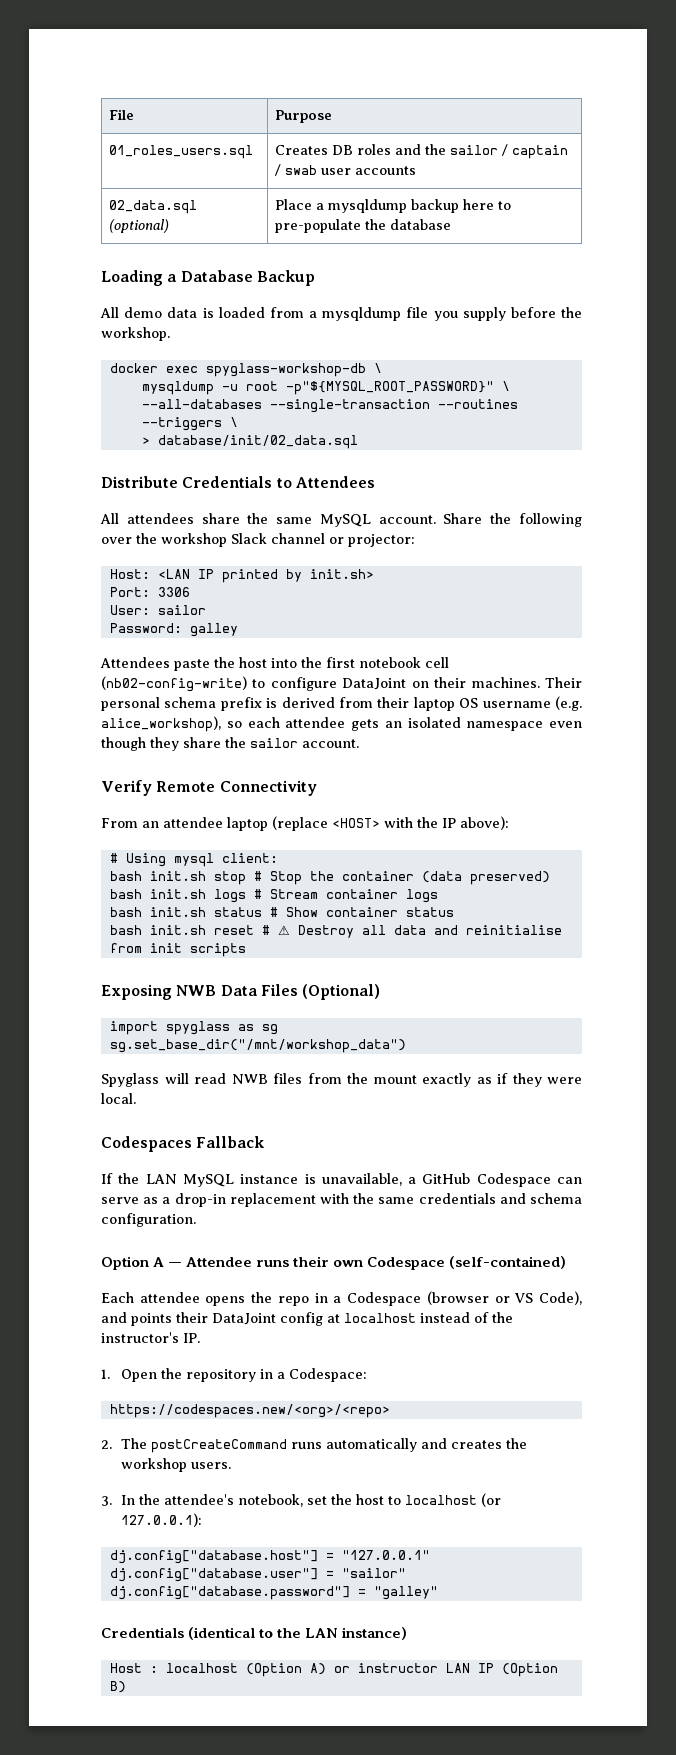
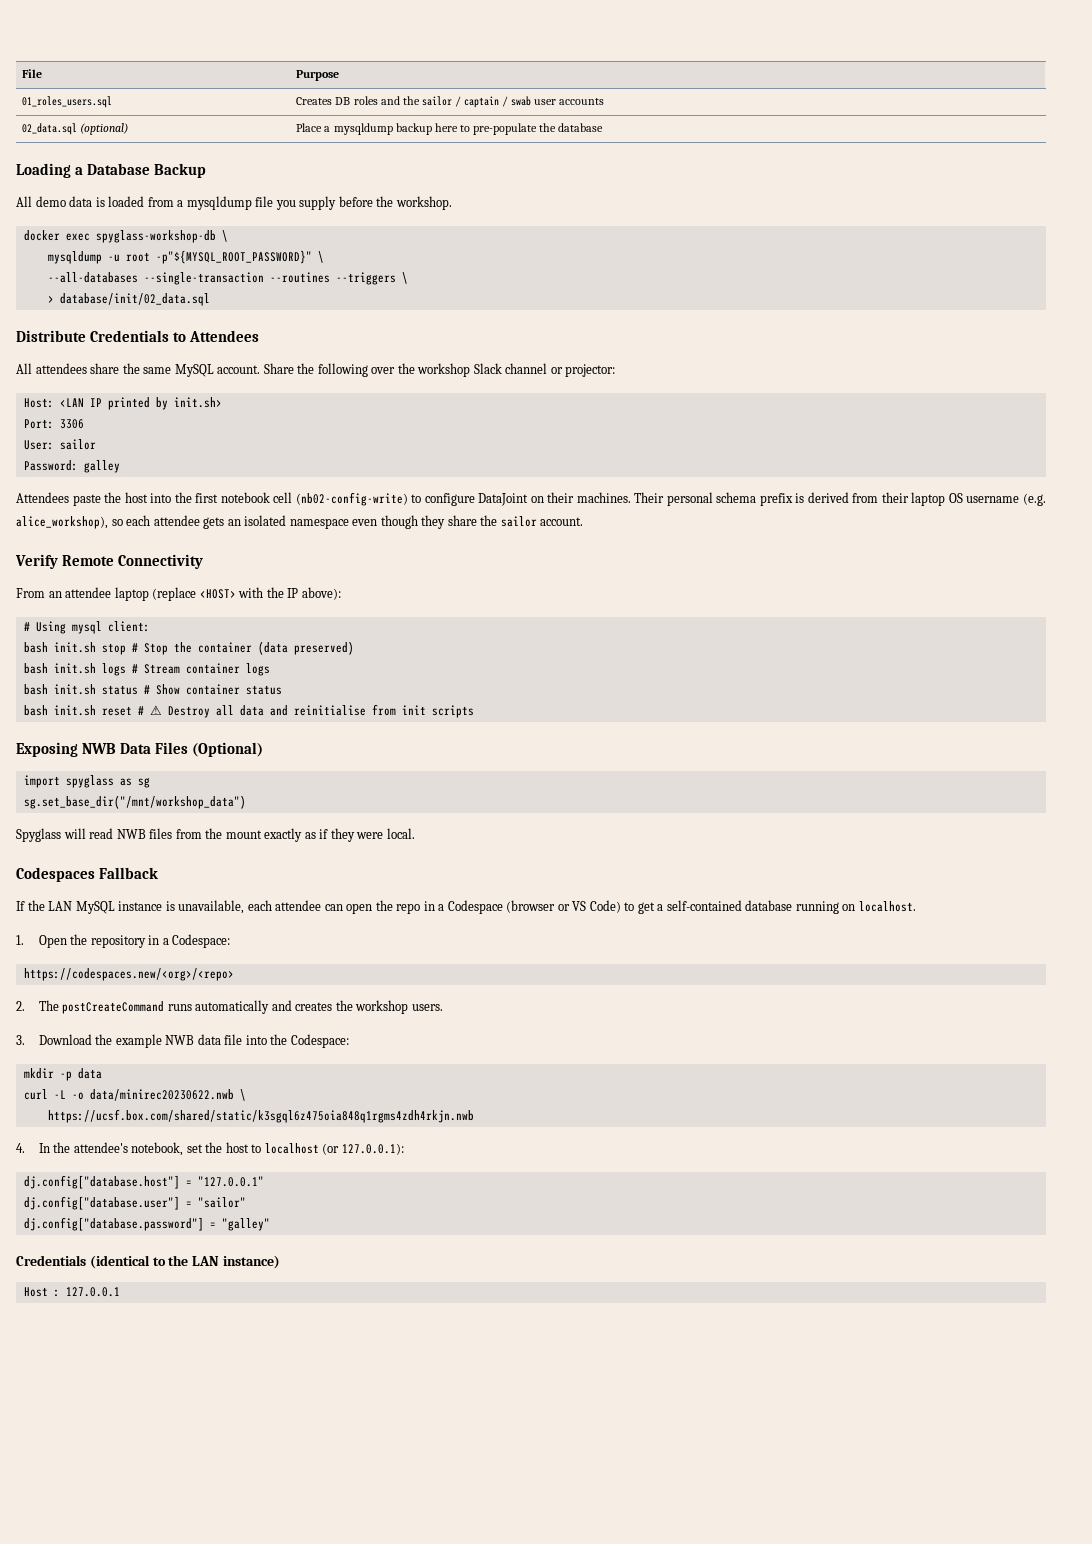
- If the LAN MySQL instance is unavailable, a GitHub Codespace can serve as a drop-in replacement with the same credentials and schema configuration.
- Option A — Attendee runs their own Codespace (self-contained)
- Each attendee opens the repo in a Codespace (browser or VS Code), and points their DataJoint config at localhost instead of the instructor's IP.
+ If the LAN MySQL instance is unavailable, each attendee can open the repo in a Codespace (browser or VS Code) to get a self-contained database running on localhost.
- 3. In the attendee's notebook, set the host to localhost (or 127.0.0.1):
+ 3. Download the example NWB data file into the Codespace:
+ mkdir -p data
+ curl -L -o data/minirec20230622.nwb \
+ https://ucsf.box.com/shared/static/k3sgql6z475oia848q1rgms4zdh4rkjn.nwb
+ 4. In the attendee's notebook, set the host to localhost (or 127.0.0.1):
- Host : localhost (Option A) or instructor LAN IP (Option B)
+ Host : 127.0.0.1

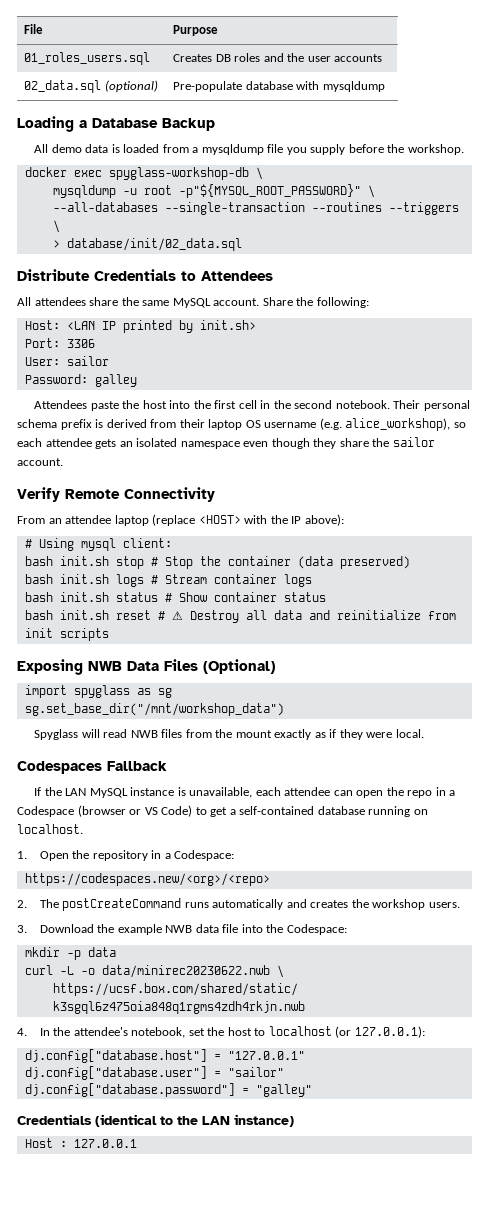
- 01_roles_users.sql | Creates DB roles and the sailor / captain / swab user accounts
+ 01_roles_users.sql | Creates DB roles and the user accounts
- 02_data.sql (optional) | Place a mysqldump backup here to pre-populate the database
+ 02_data.sql (optional) | Pre-populate database with mysqldump
- Share the following over the workshop Slack channel or projector:
+ Share the following:
- Attendees paste the host into the first notebook cell (nb02-config-write) to configure DataJoint on their machines.
+ Attendees paste the host into the first cell in the second notebook.
- bash init.sh reset # ⚠ Destroy all data and reinitialise from init scripts
+ bash init.sh reset # ⚠ Destroy all data and reinitialize from init scripts

